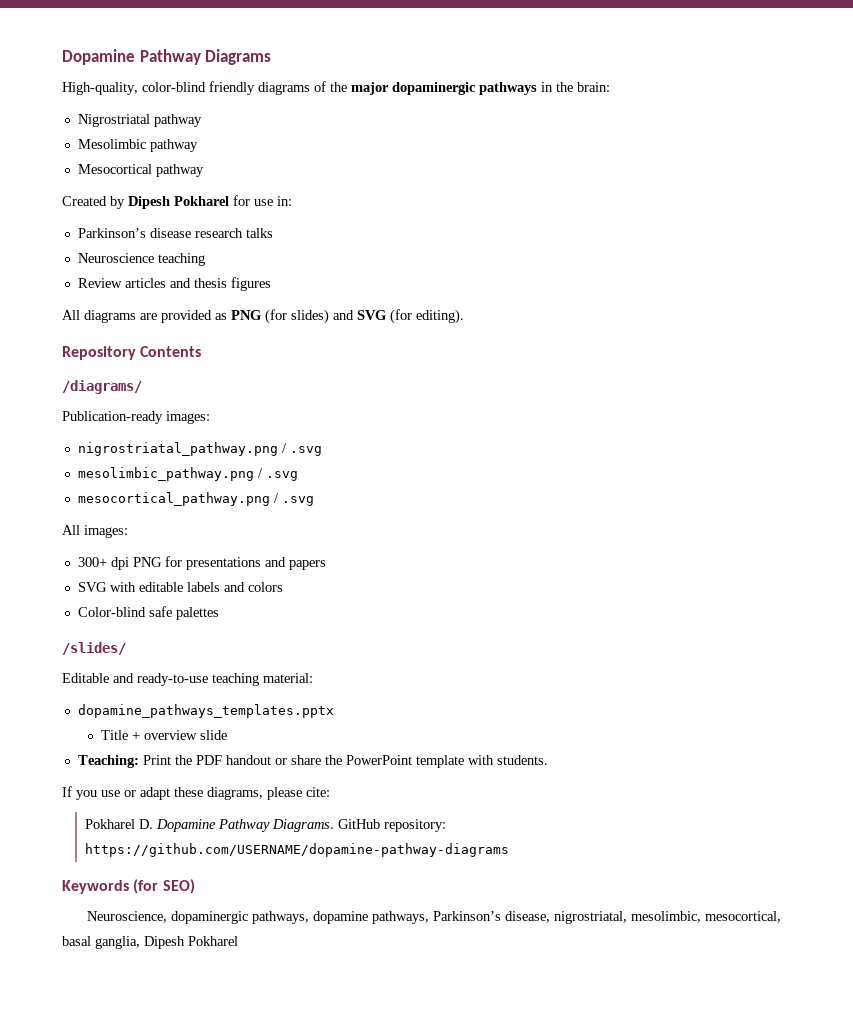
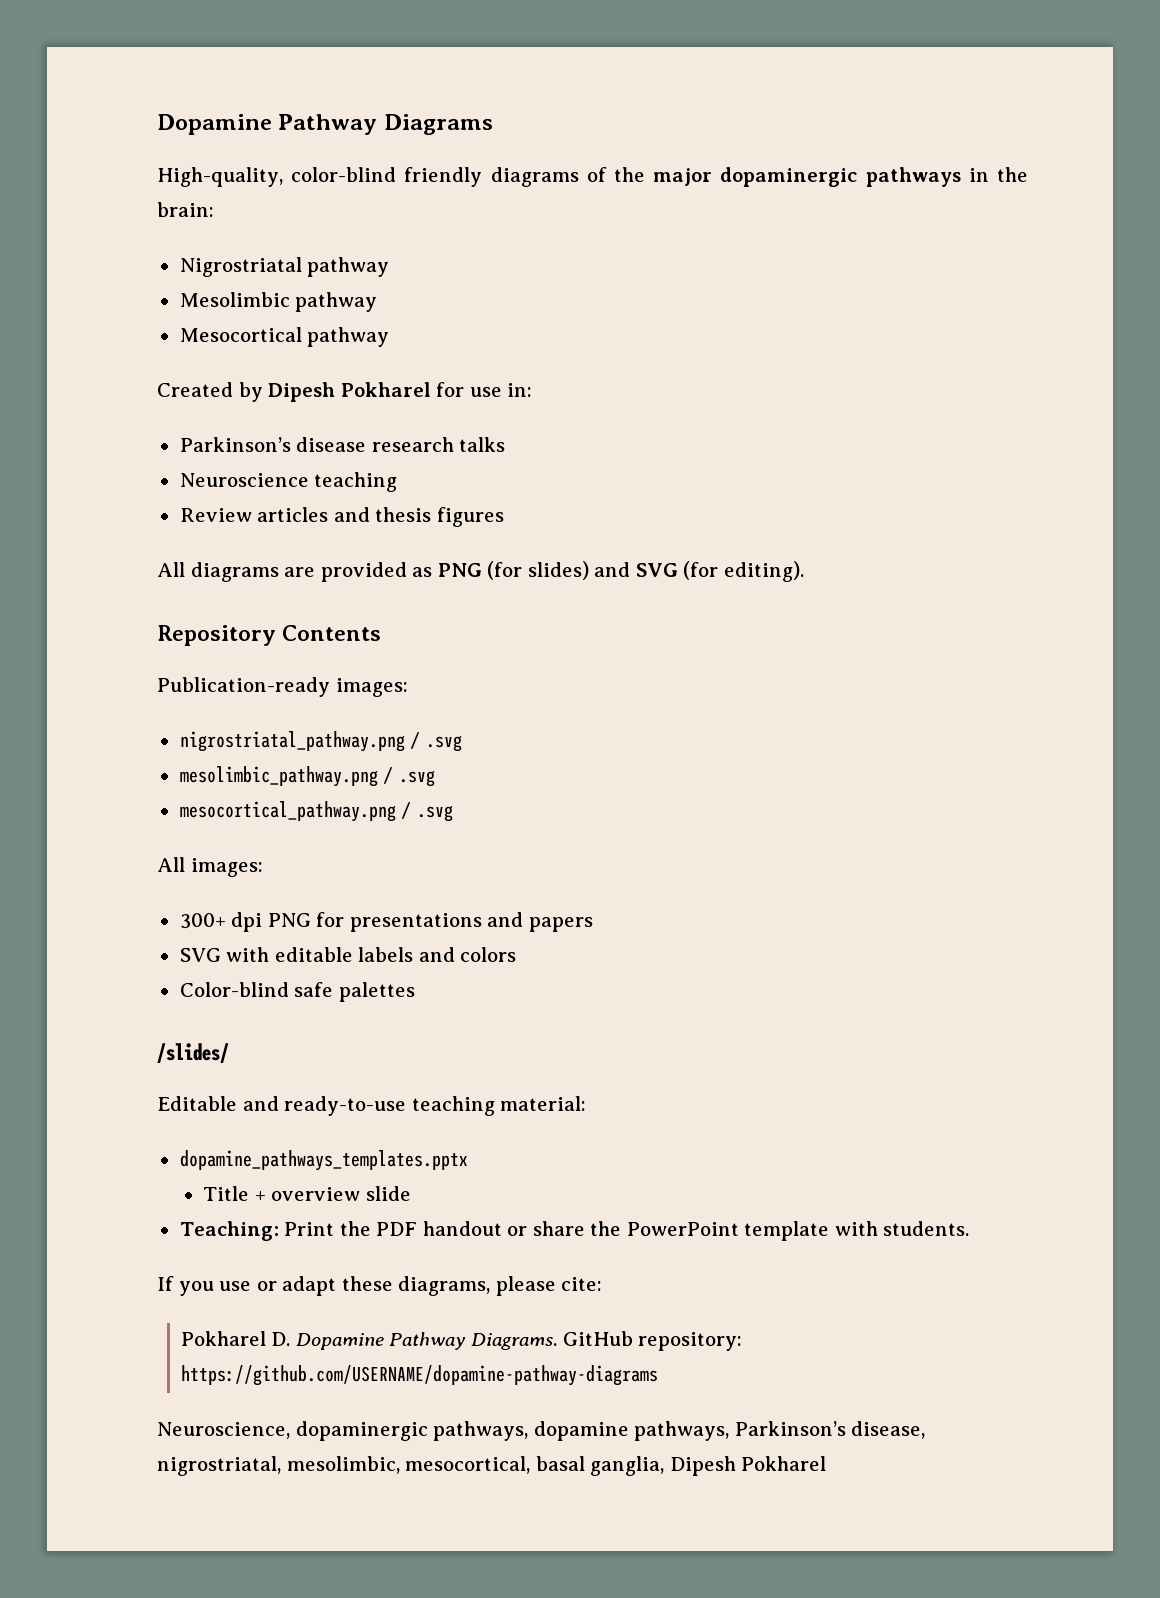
- /diagrams/
- Keywords (for SEO)

